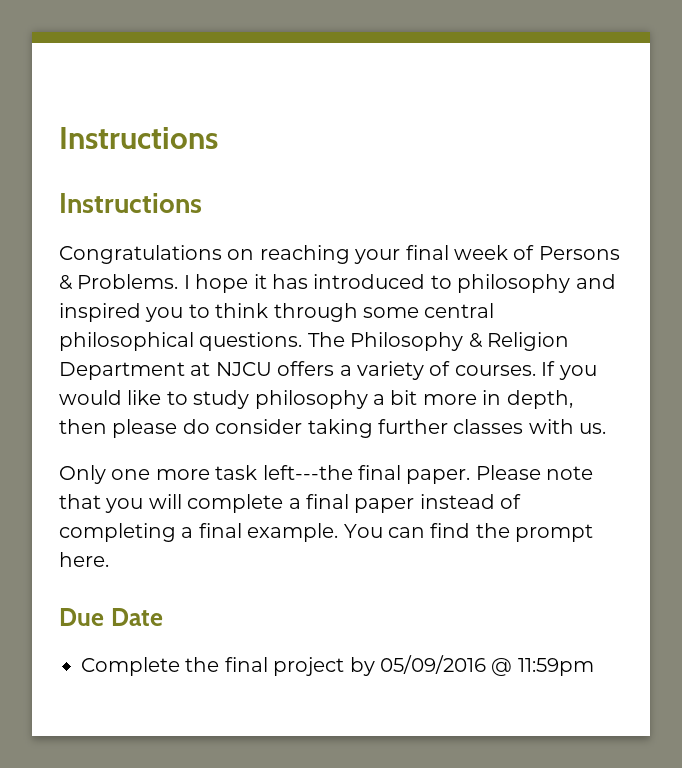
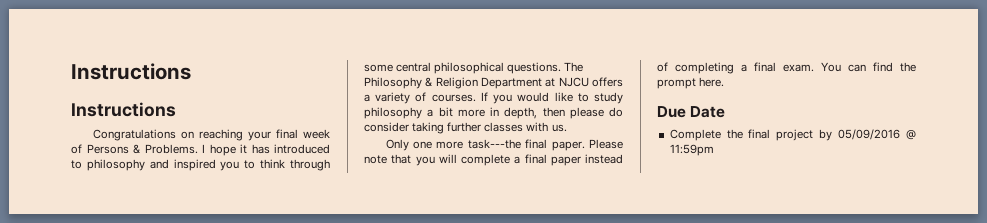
- Only one more task left---the final paper.
+ Only one more task---the final paper.
- Please note that you will complete a final paper instead of completing a final example.
+ Please note that you will complete a final paper instead of completing a final exam.

